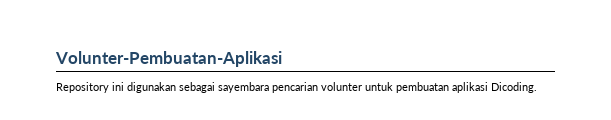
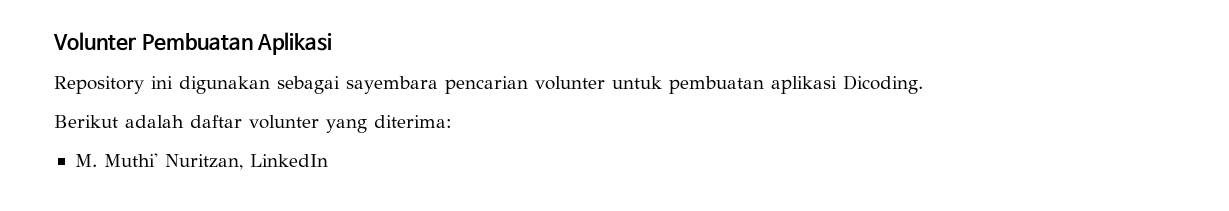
- Volunter-Pembuatan-Aplikasi
+ Volunter Pembuatan Aplikasi
+ Berikut adalah daftar volunter yang diterima:
+ M. Muthi' Nuritzan, LinkedIn

